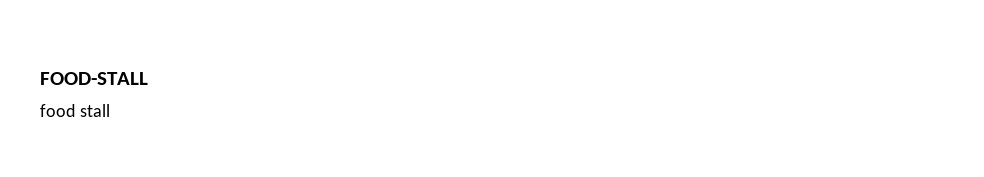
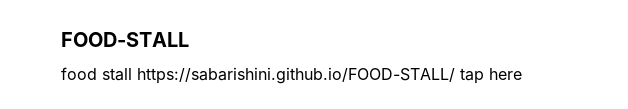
- food stall
+ food stall https://sabarishini.github.io/FOOD-STALL/ tap here

